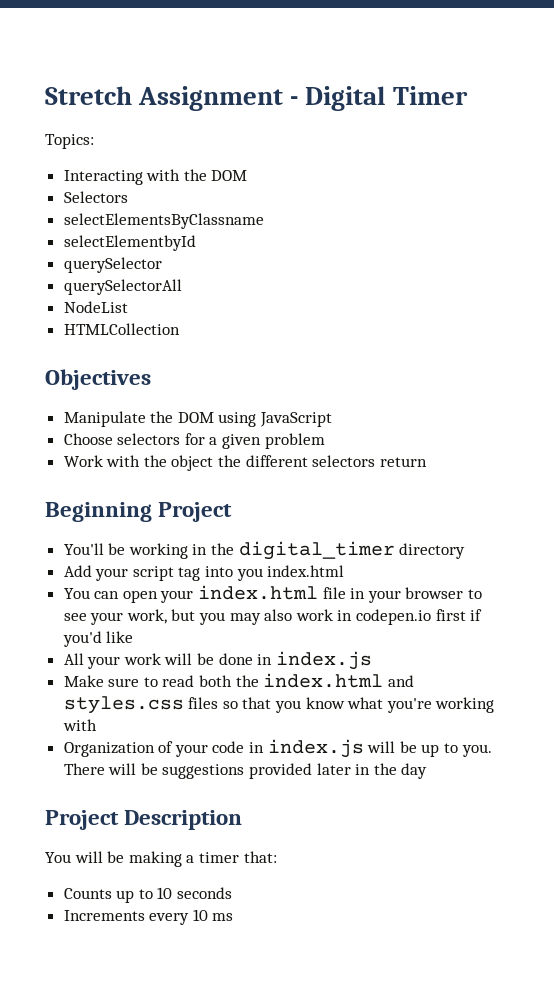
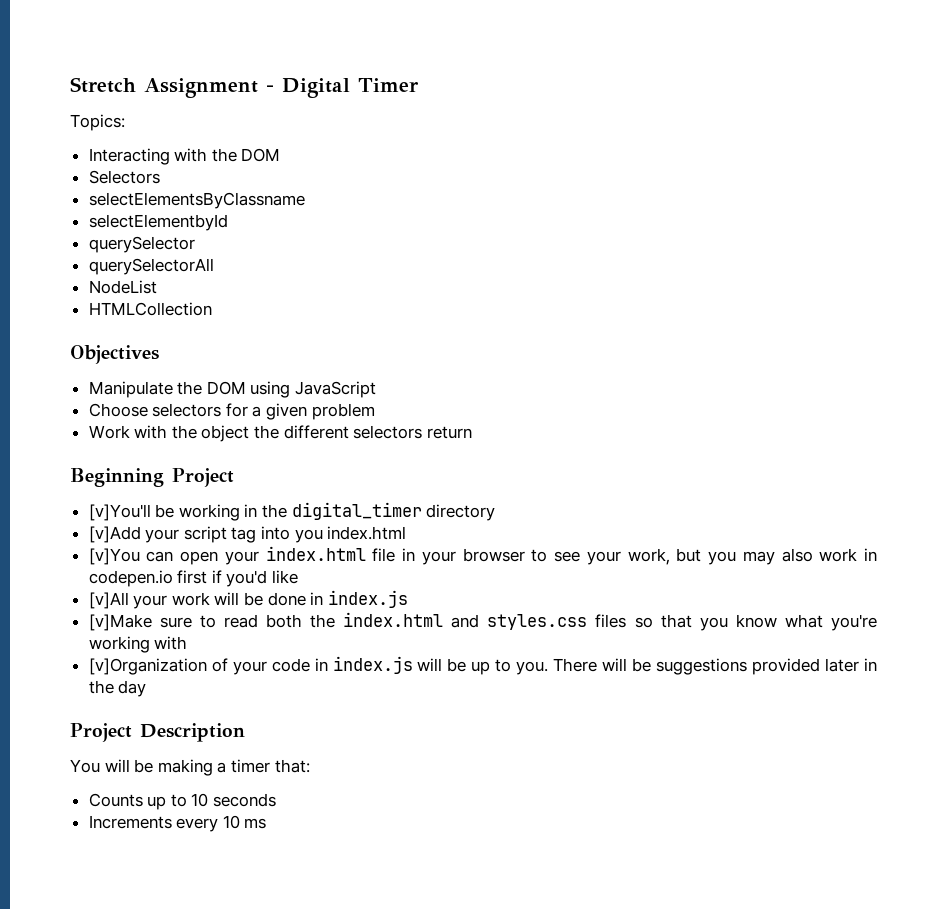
- You'll be working in the digital_timer directory
+ [v]You'll be working in the digital_timer directory
- Add your script tag into you index.html
+ [v]Add your script tag into you index.html
- You can open your index.html file in your browser to see your work, but you may also work in codepen.io first if you'd like
+ [v]You can open your index.html file in your browser to see your work, but you may also work in codepen.io first if you'd like
- All your work will be done in index.js
+ [v]All your work will be done in index.js
- Make sure to read both the index.html and styles.css files so that you know what you're working with
+ [v]Make sure to read both the index.html and styles.css files so that you know what you're working with
- Organization of your code in index.js will be up to you.
+ [v]Organization of your code in index.js will be up to you.

